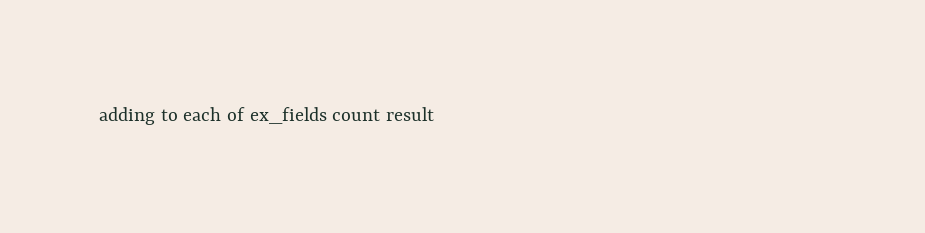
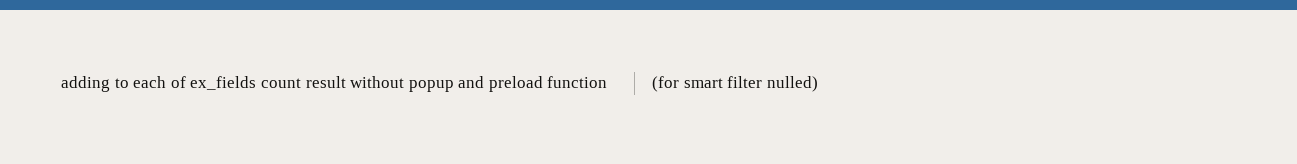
- adding to each of ex_fields count result
+ adding to each of ex_fields count result without popup and preload function (for smart filter nulled)

